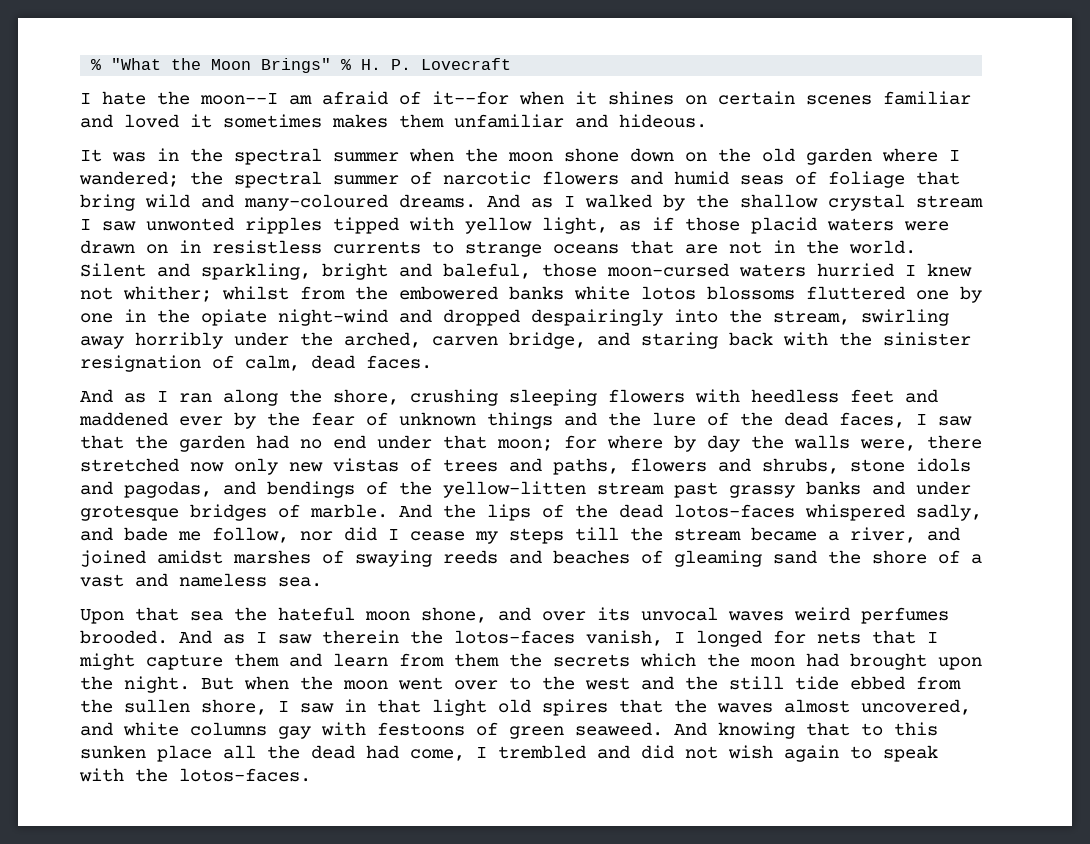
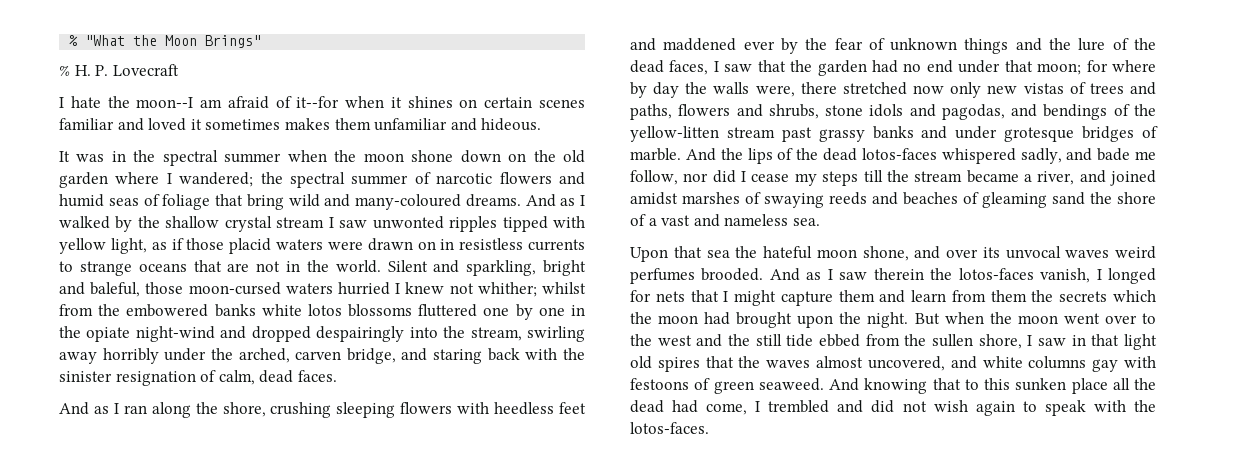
- % "What the Moon Brings" % H. P. Lovecraft
+ % "What the Moon Brings"
+ % H. P. Lovecraft

